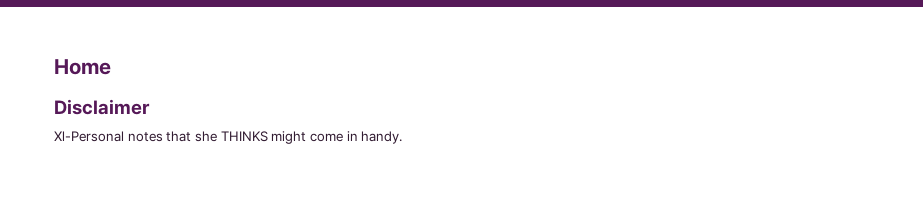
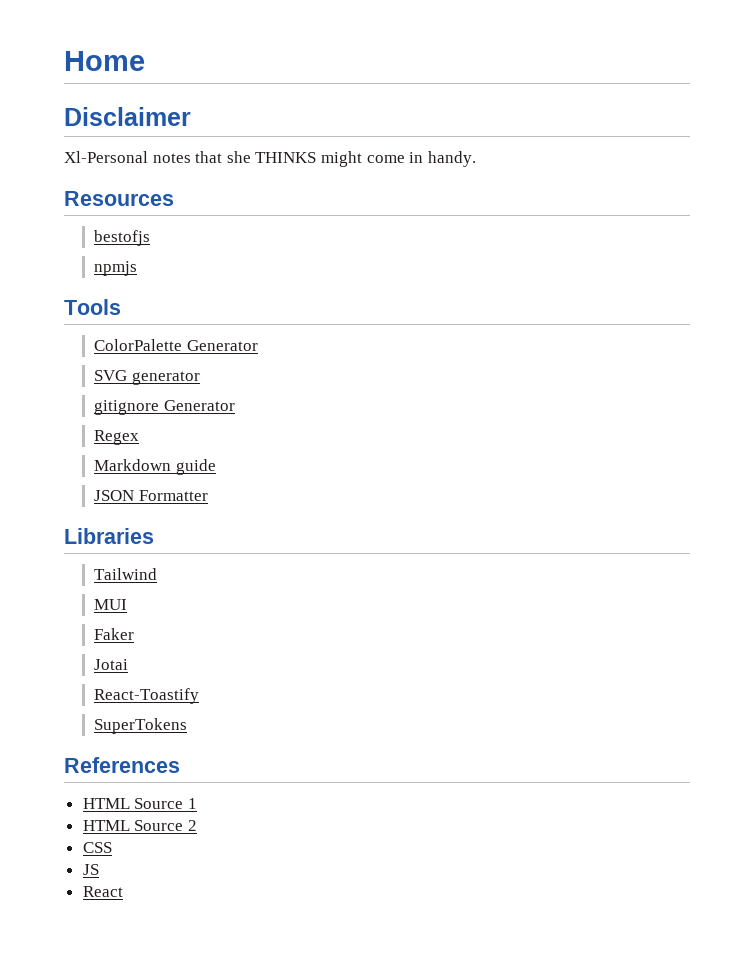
+ Resources
+ bestofjs
+ npmjs
+ Tools
+ ColorPalette Generator
+ SVG generator
+ gitignore Generator
+ Regex
+ Markdown guide
+ JSON Formatter
+ Libraries
+ Tailwind
+ MUI
+ Faker
+ Jotai
+ React-Toastify
+ SuperTokens
+ References
+ HTML Source 1
+ HTML Source 2
+ CSS
+ JS
+ React

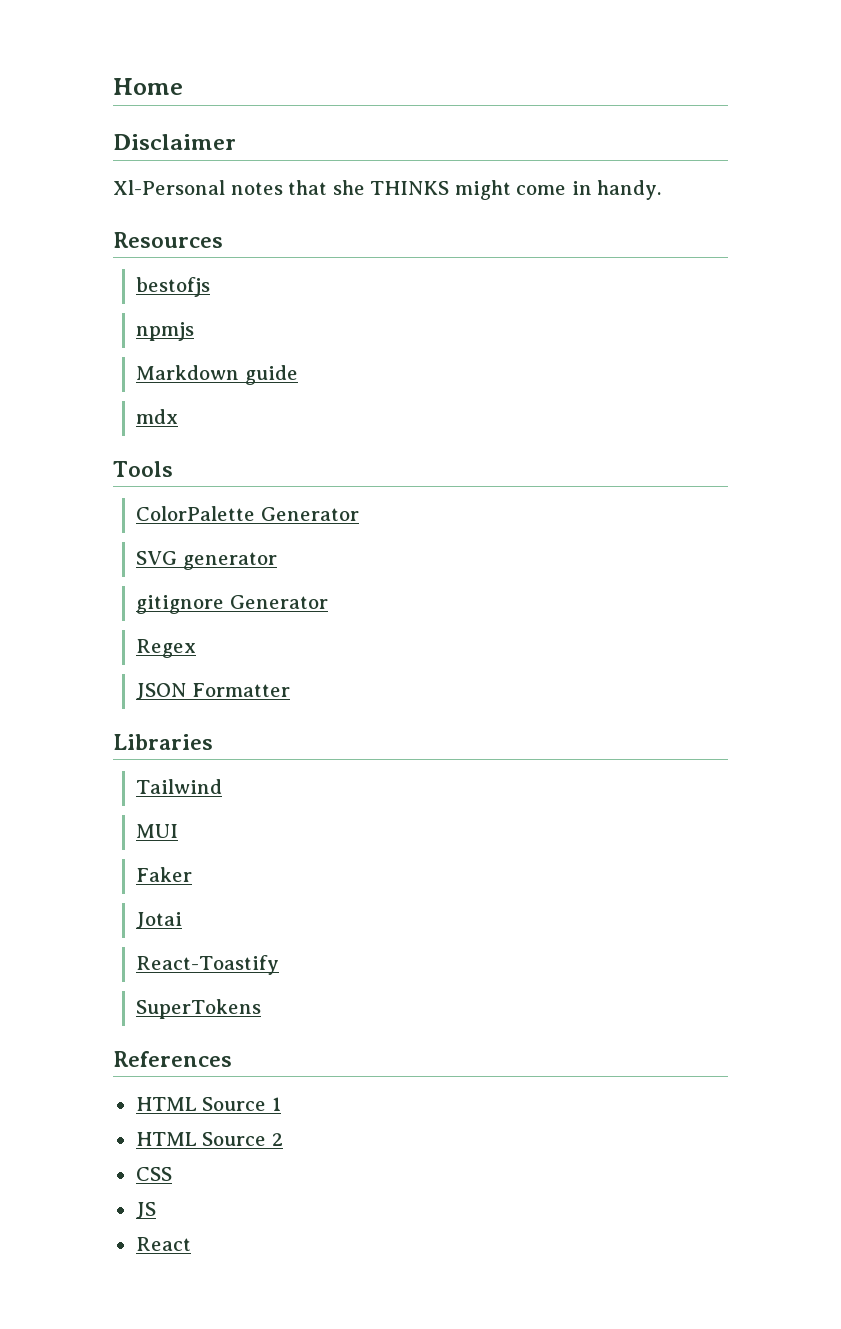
+ Markdown guide
+ mdx
- Markdown guide

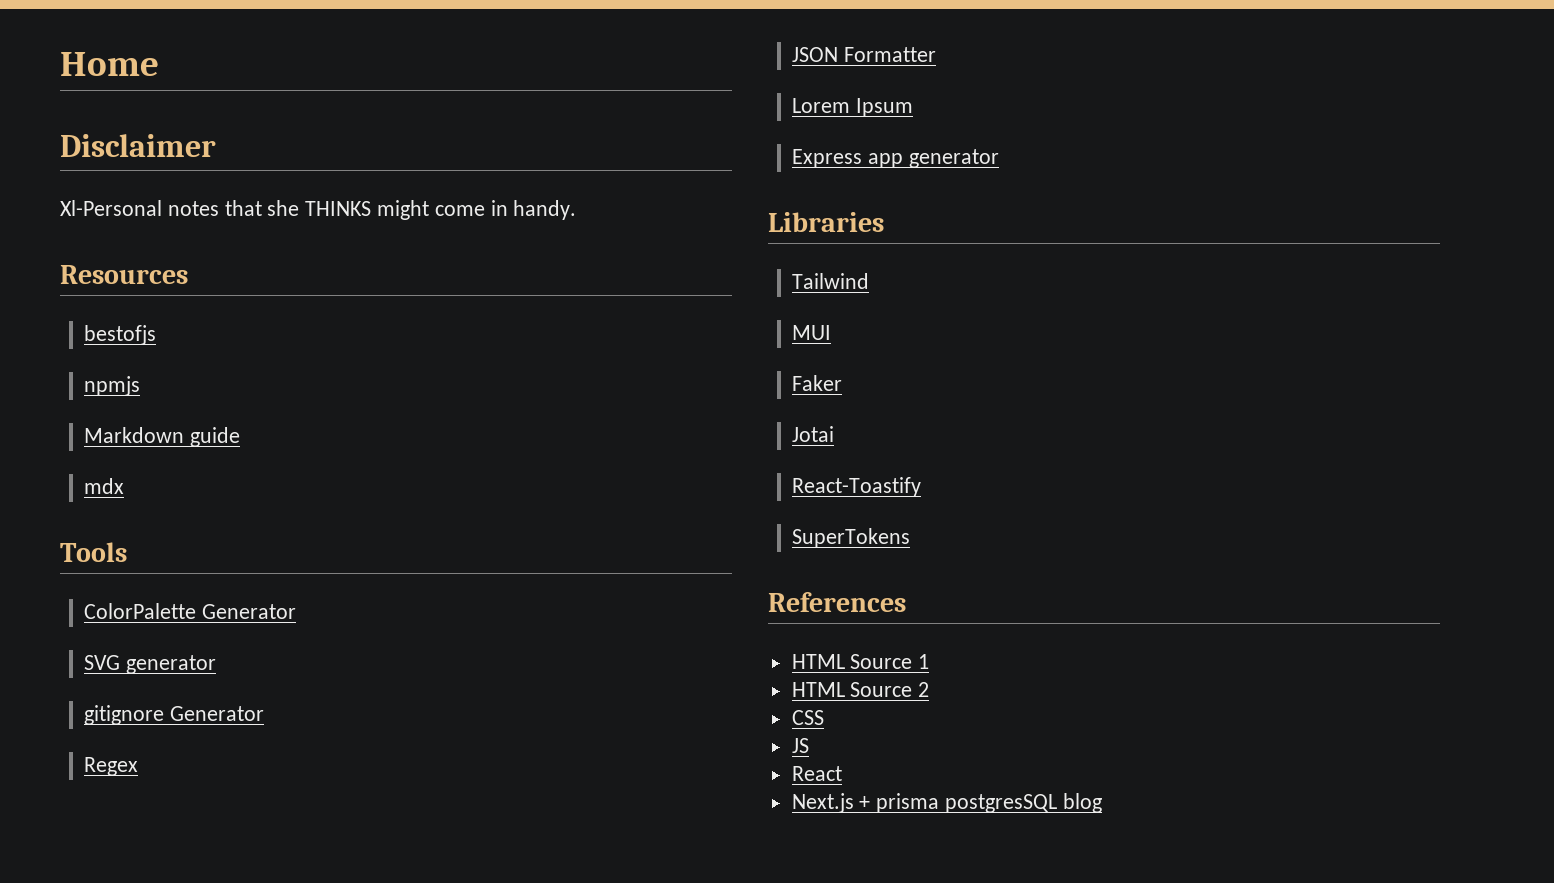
+ Lorem Ipsum
+ Express app generator
+ Next.js + prisma postgresSQL blog

